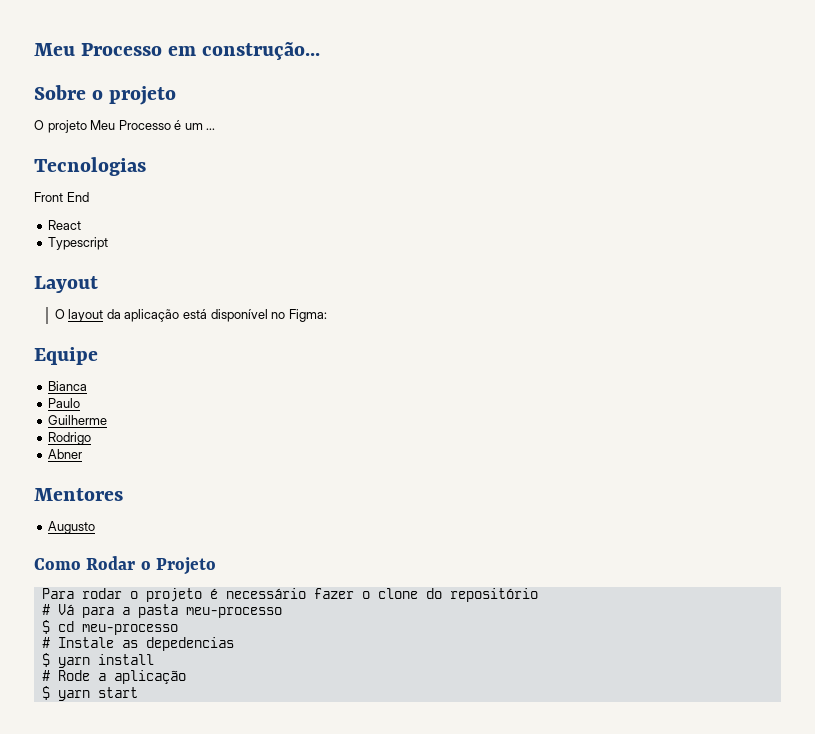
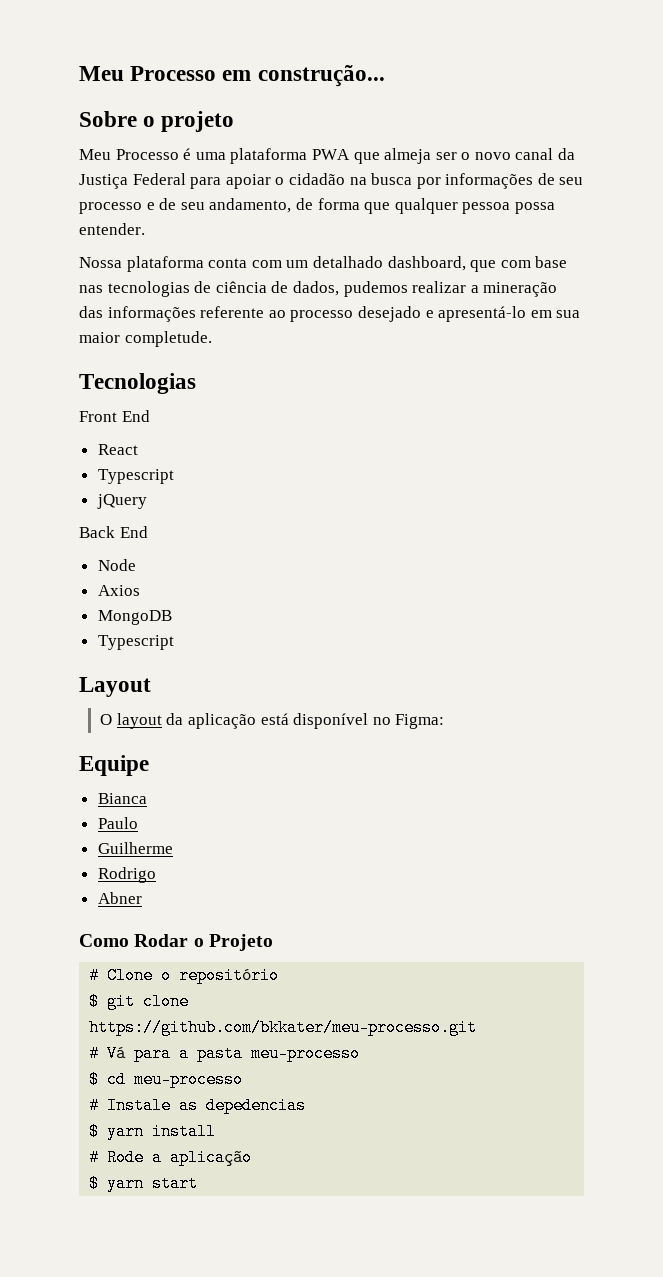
- O projeto Meu Processo é um ...
+ Meu Processo é uma plataforma PWA que almeja ser o novo canal da Justiça Federal para apoiar o cidadão na busca por informações de seu processo e de seu andamento, de forma que qualquer pessoa possa entender.
+ Nossa plataforma conta com um detalhado dashboard, que com base nas tecnologias de ciência de dados, pudemos realizar a mineração das informações referente ao processo desejado e apresentá-lo em sua maior completude.
+ jQuery
+ Back End
+ Node
+ Axios
+ MongoDB
+ Typescript
- Mentores
- Augusto
- Para rodar o projeto é necessário fazer o clone do repositório
+ # Clone o repositório
+ $ git clone https://github.com/bkkater/meu-processo.git

